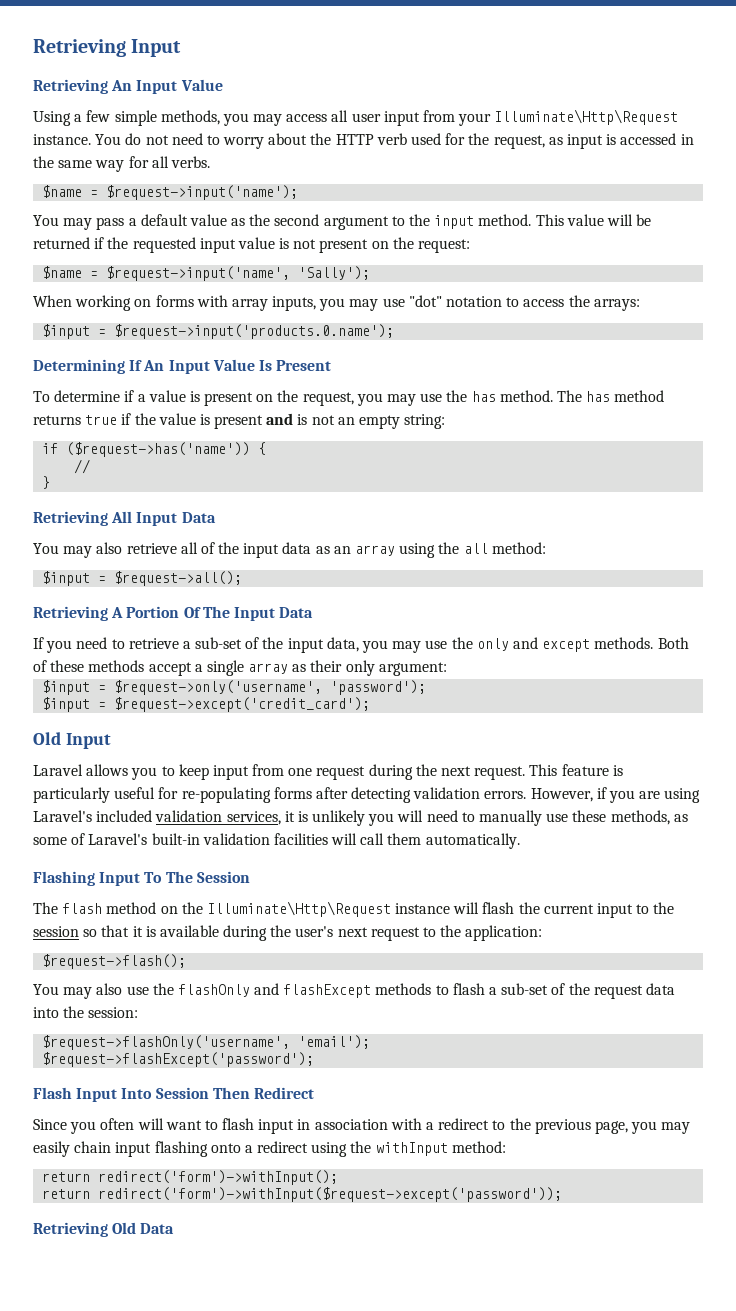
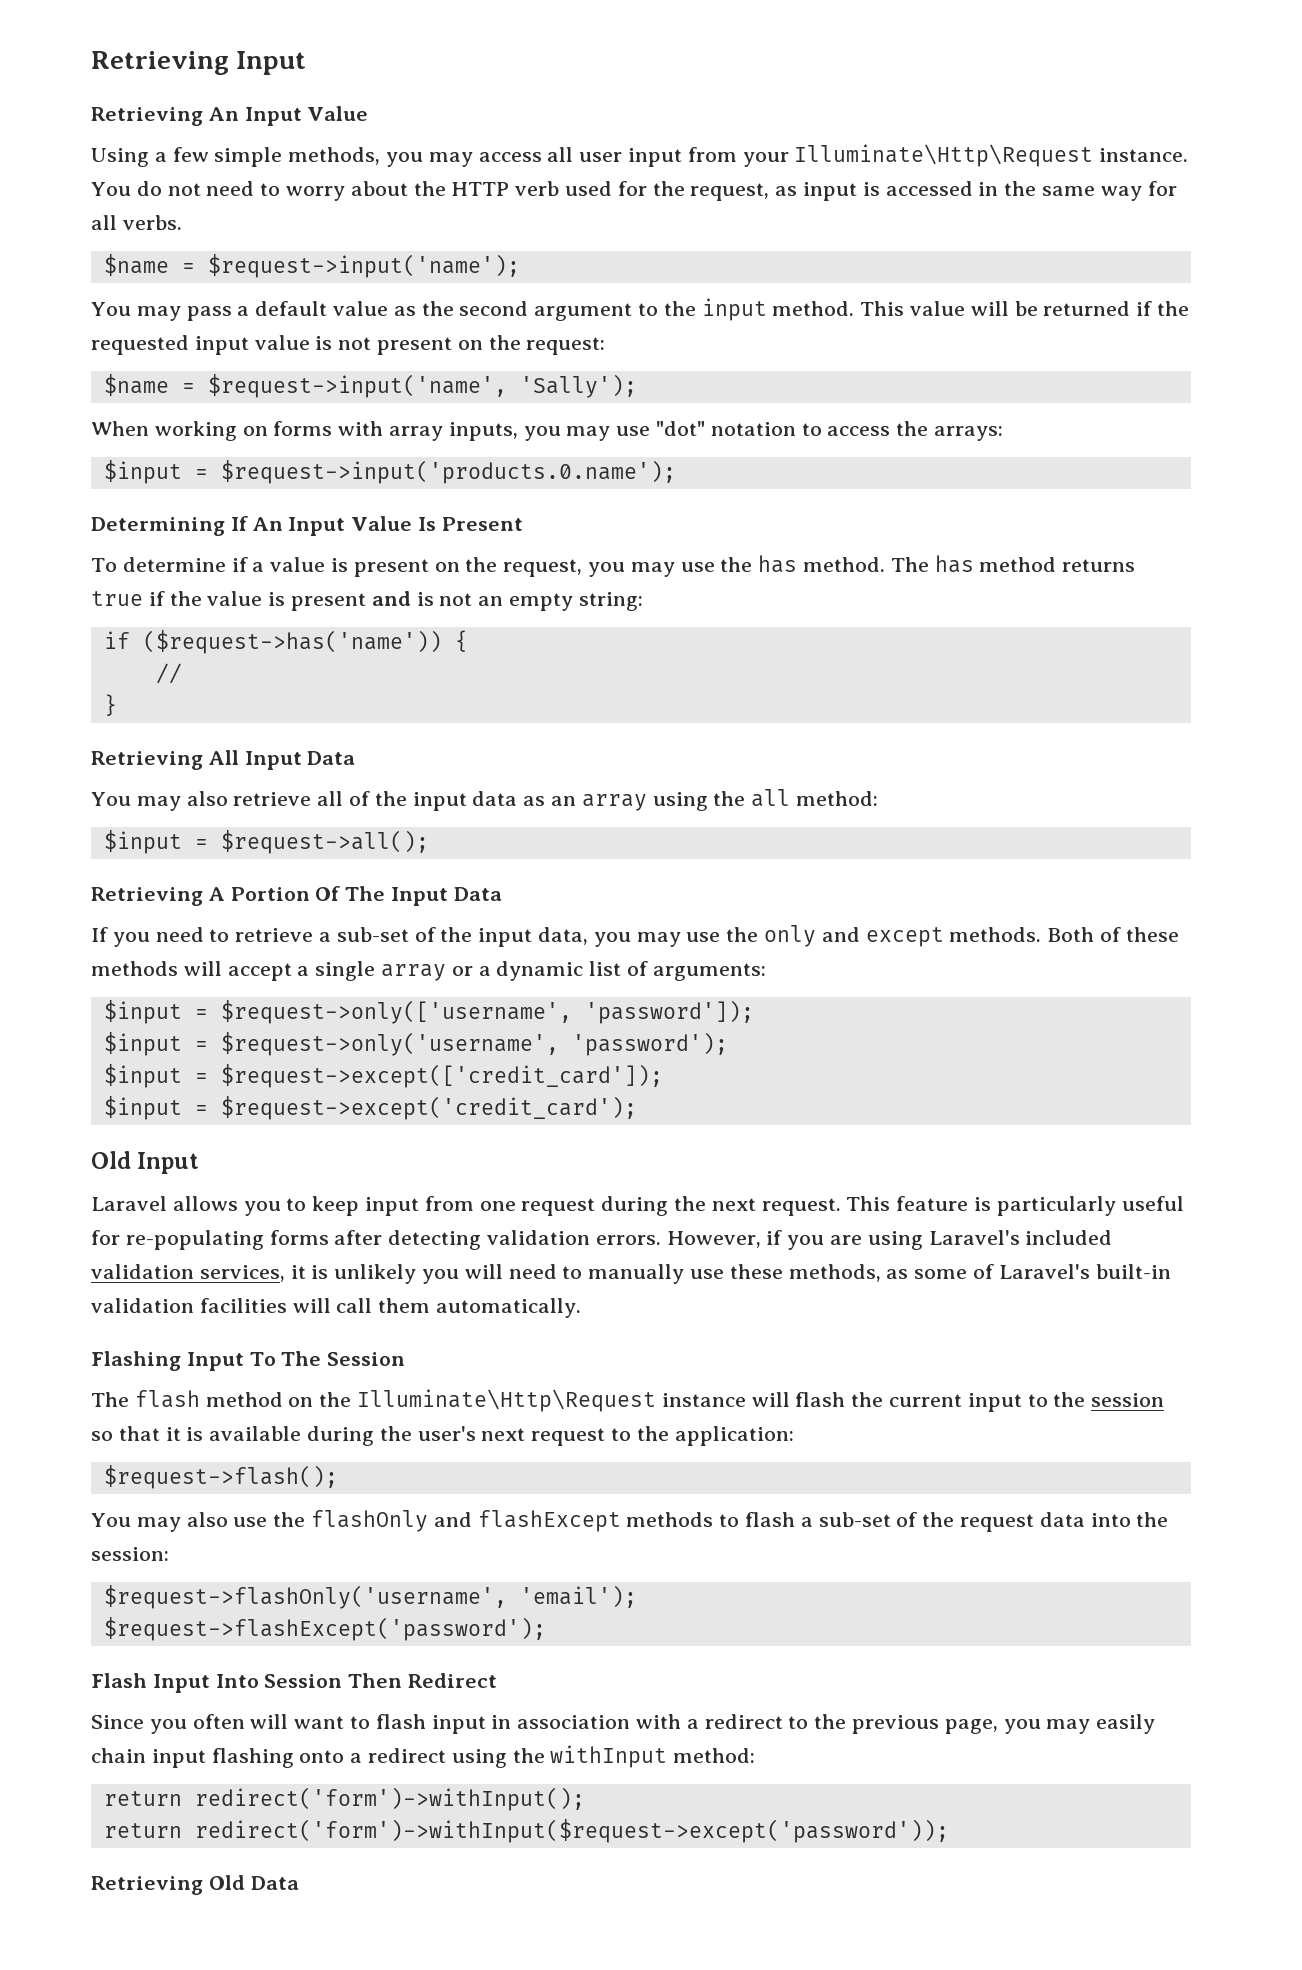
- Both of these methods accept a single array as their only argument:
+ Both of these methods will accept a single array or a dynamic list of arguments:
+ $input = $request->only(['username', 'password']);
+ $input = $request->except(['credit_card']);

